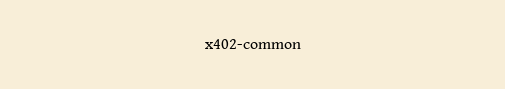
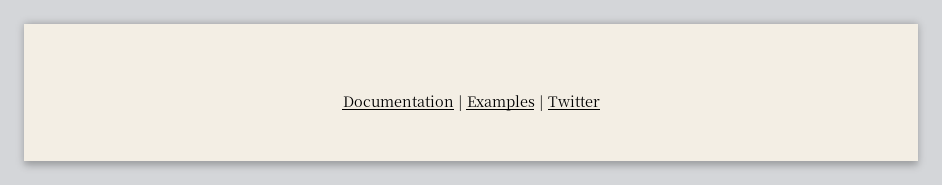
- x402-common
+ Documentation | Examples | Twitter

